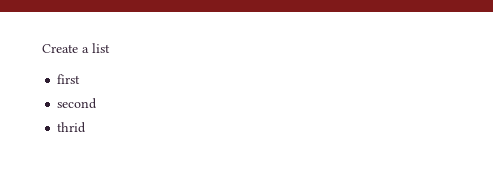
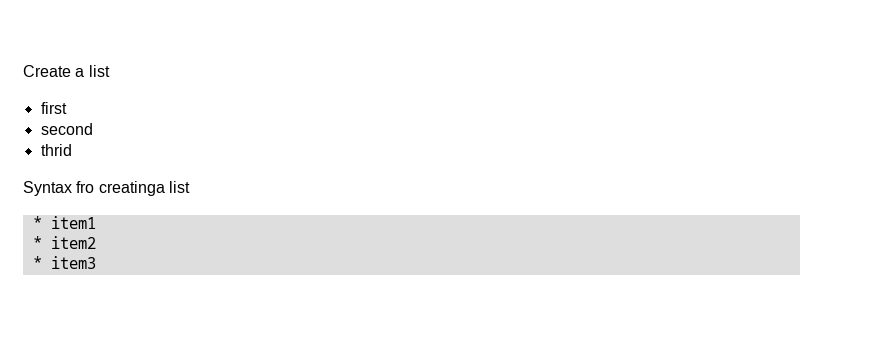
+ Syntax fro creatinga list
+ * item1
+ * item2
+ * item3

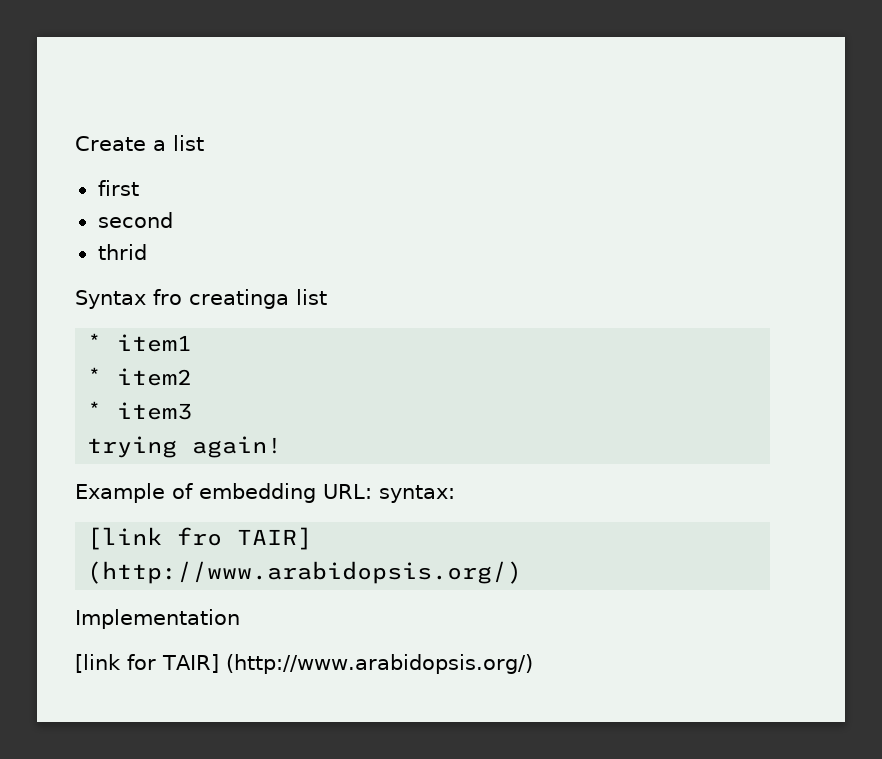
+ trying again!
+ Example of embedding URL: syntax:
+ [link fro TAIR] (http://www.arabidopsis.org/)
+ Implementation
+ [link for TAIR] (http://www.arabidopsis.org/)

